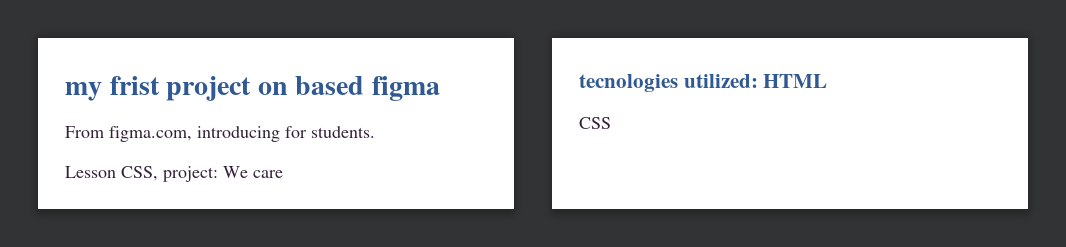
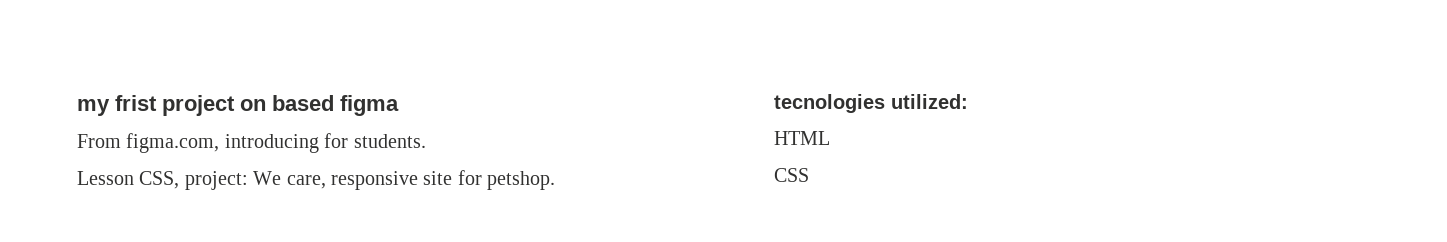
- Lesson CSS, project: We care
+ Lesson CSS, project: We care, responsive site for petshop.
- tecnologies utilized: HTML
+ tecnologies utilized:
+ HTML

